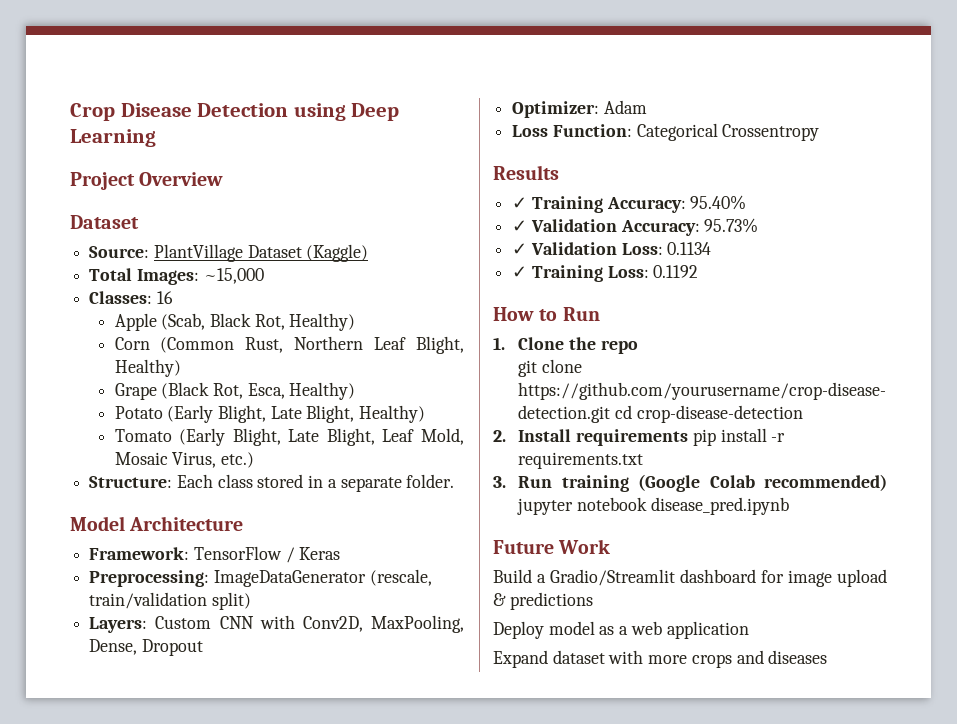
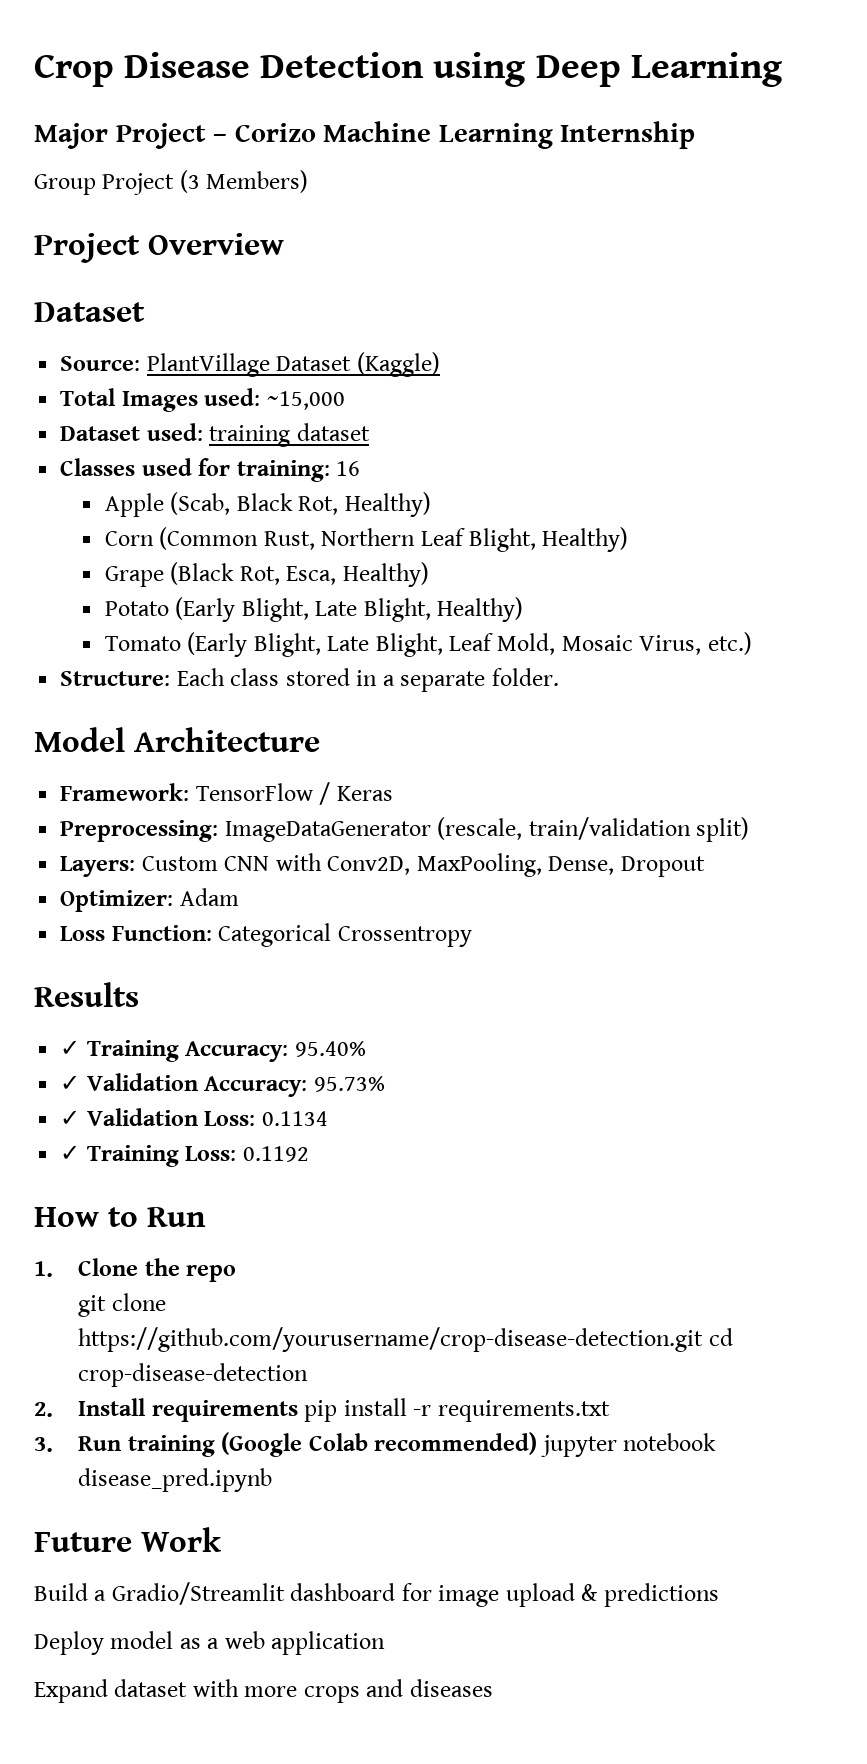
+ Major Project – Corizo Machine Learning Internship
+ Group Project (3 Members)
- Total Images: ~15,000
+ Total Images used: ~15,000
- Classes: 16
+ Dataset used: training dataset
+ Classes used for training: 16

